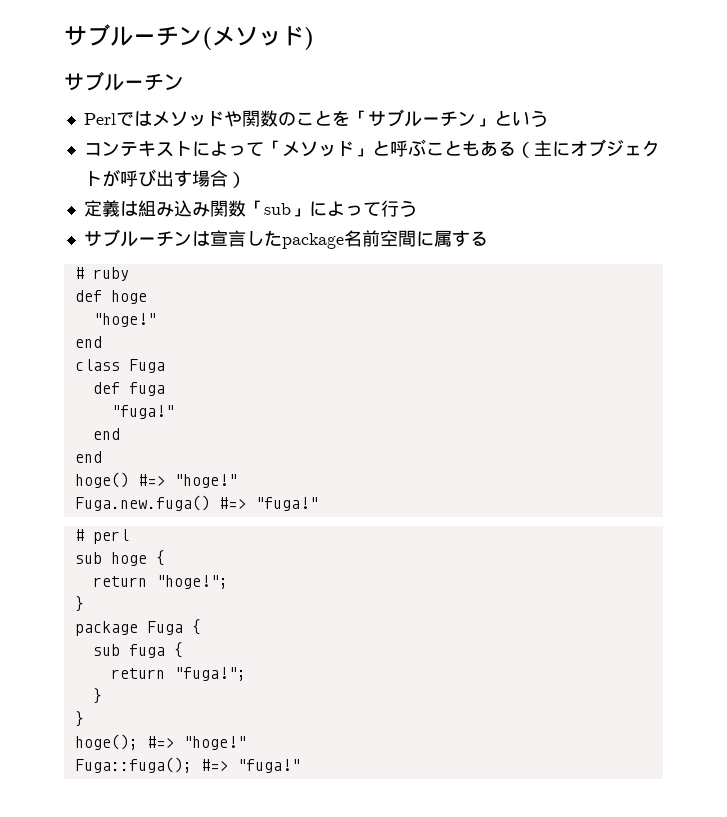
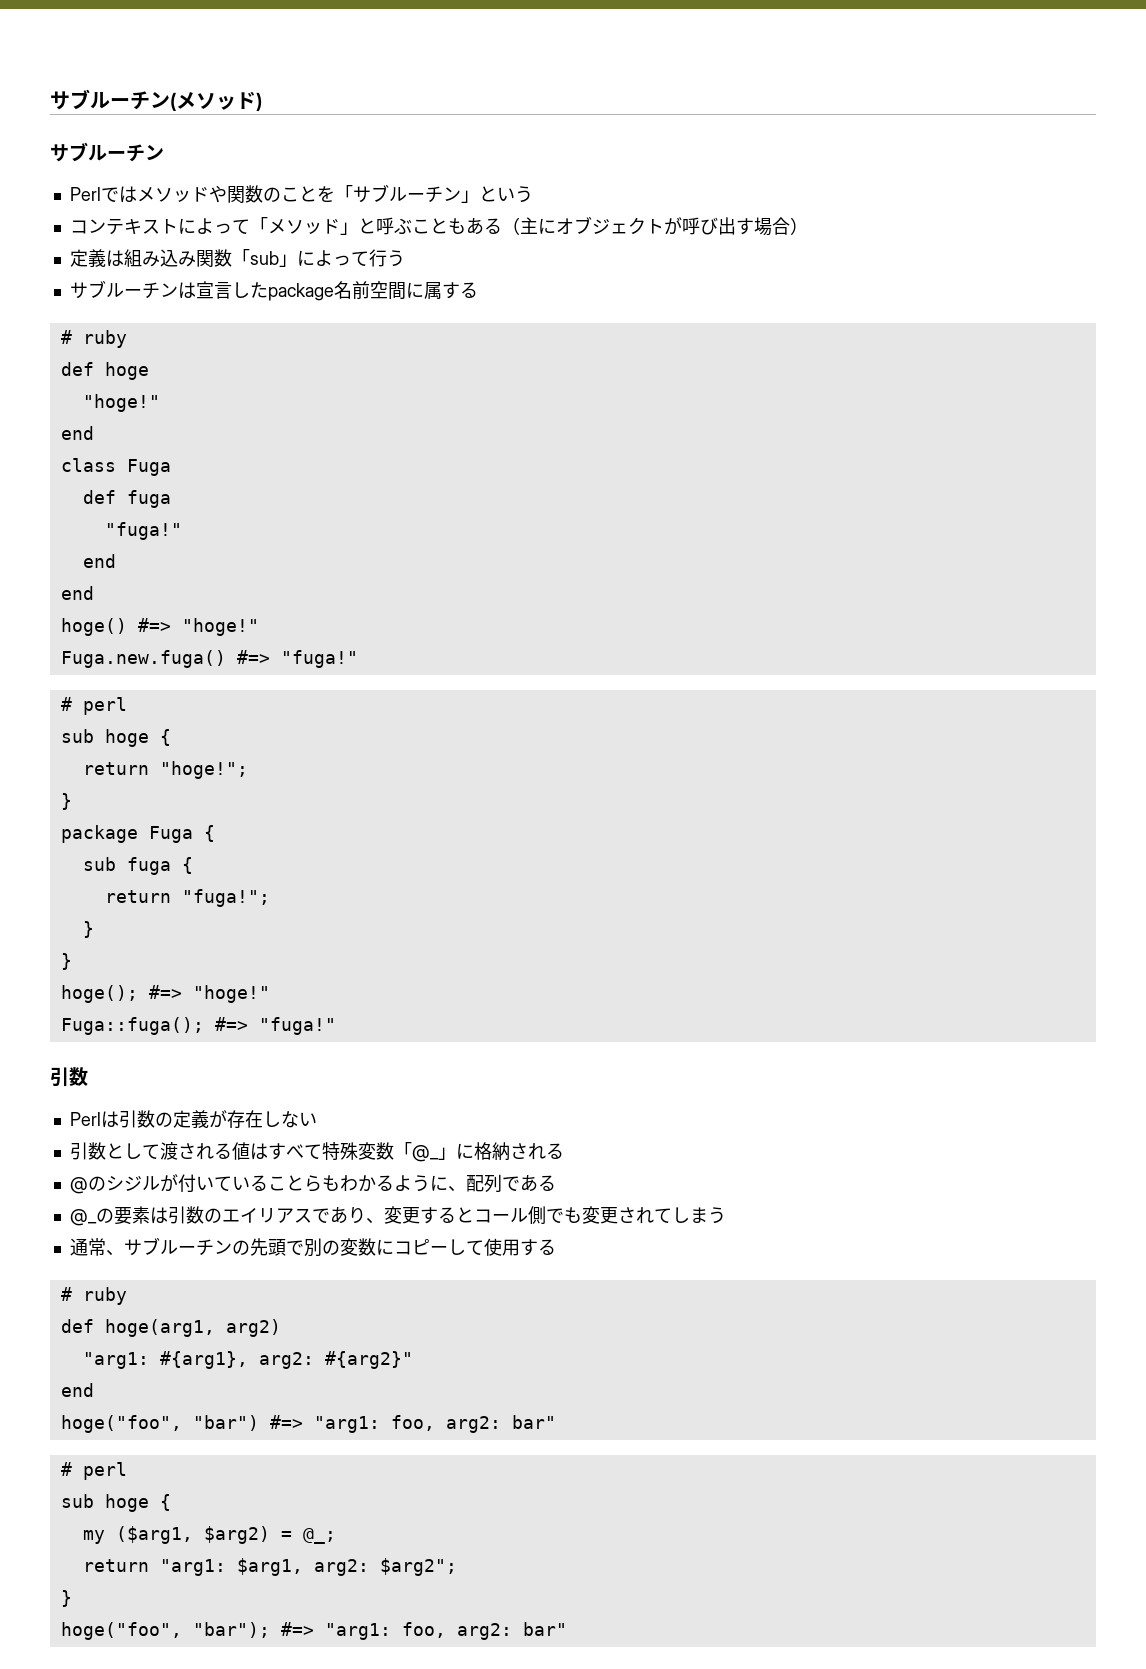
  Fuga::fuga(); #=> "fuga!"
+ 引数
+ Perlは引数の定義が存在しない
+ 引数として渡される値はすべて特殊変数「@_」に格納される
+ @のシジルが付いていることらもわかるように、配列である
+ @_の要素は引数のエイリアスであり、変更するとコール側でも変更されてしまう
+ 通常、サブルーチンの先頭で別の変数にコピーして使用する
+ # ruby
+ def hoge(arg1, arg2)
+ "arg1: #{arg1}, arg2: #{arg2}"
+ end
+ hoge("foo", "bar") #=> "arg1: foo, arg2: bar"
+ # perl
+ sub hoge {
+ my ($arg1, $arg2) = @_;
+ return "arg1: $arg1, arg2: $arg2";
+ }
+ hoge("foo", "bar"); #=> "arg1: foo, arg2: bar"

